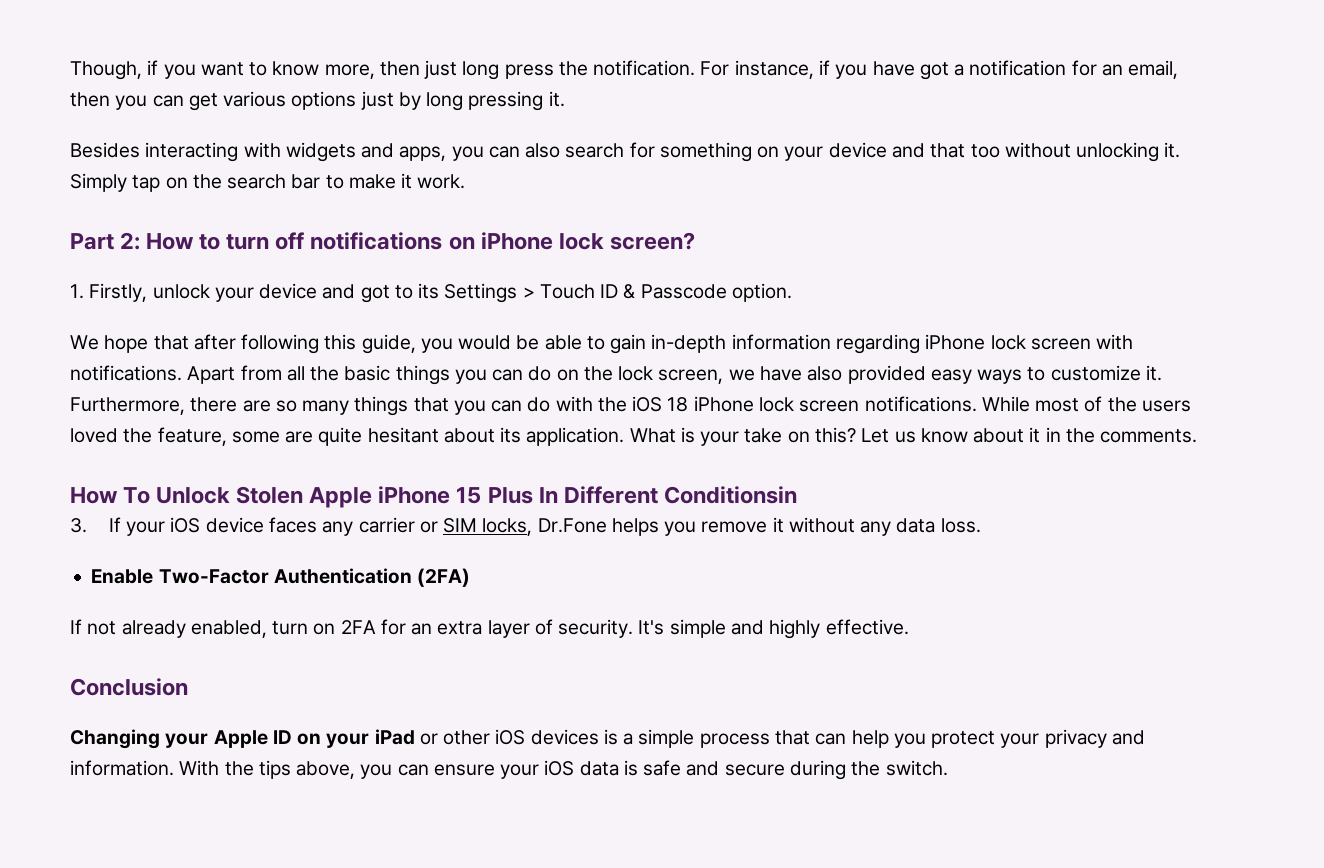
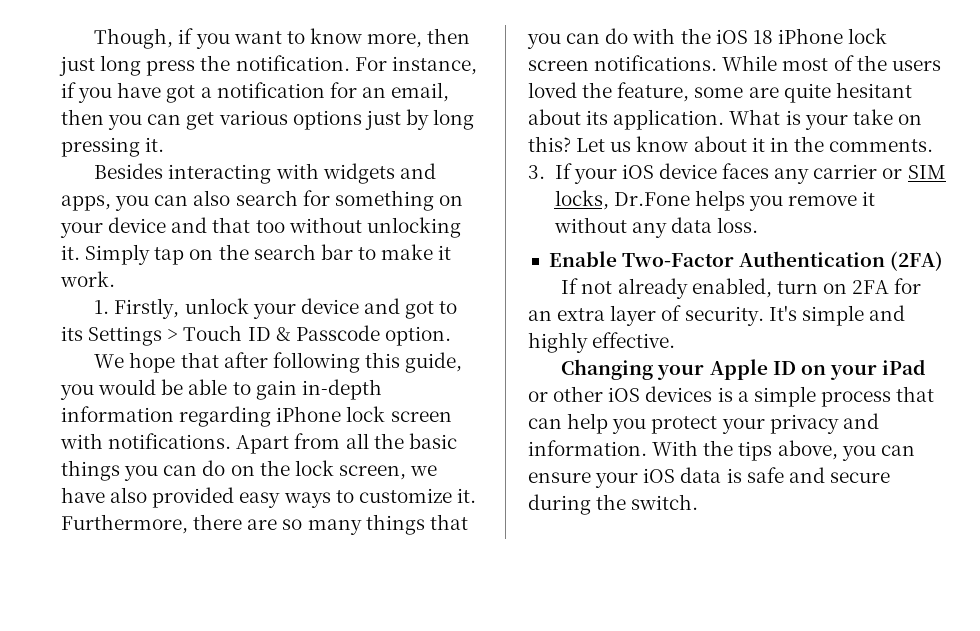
- Part 2: How to turn off notifications on iPhone lock screen?
- How To Unlock Stolen Apple iPhone 15 Plus In Different Conditionsin
- Conclusion

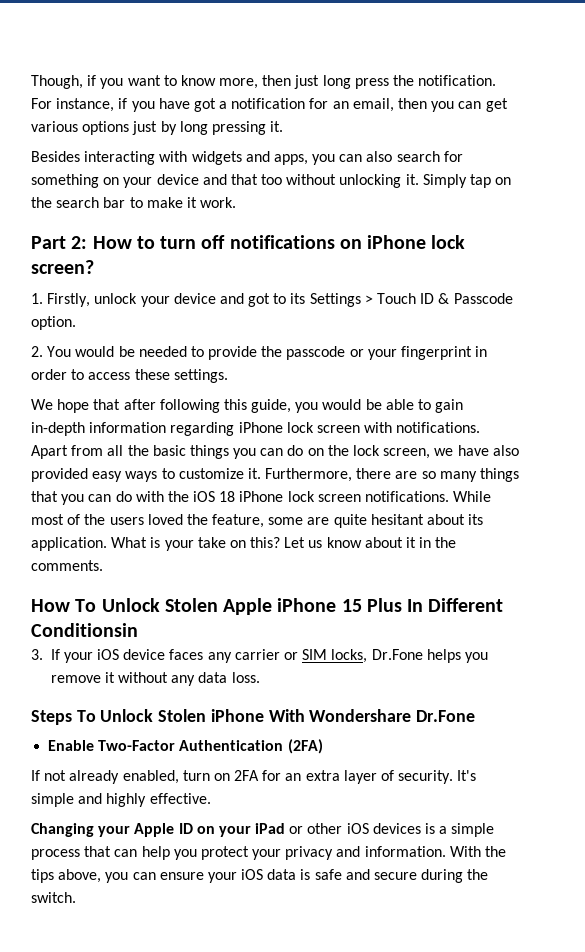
+ Part 2: How to turn off notifications on iPhone lock screen?
+ 2. You would be needed to provide the passcode or your fingerprint in order to access these settings.
+ How To Unlock Stolen Apple iPhone 15 Plus In Different Conditionsin
+ Steps To Unlock Stolen iPhone With Wondershare Dr.Fone

